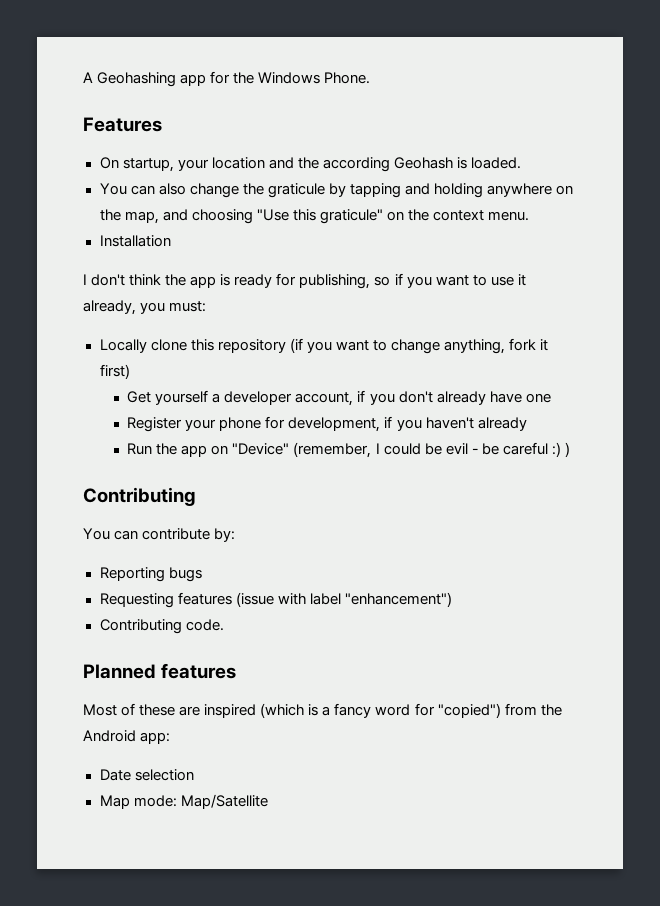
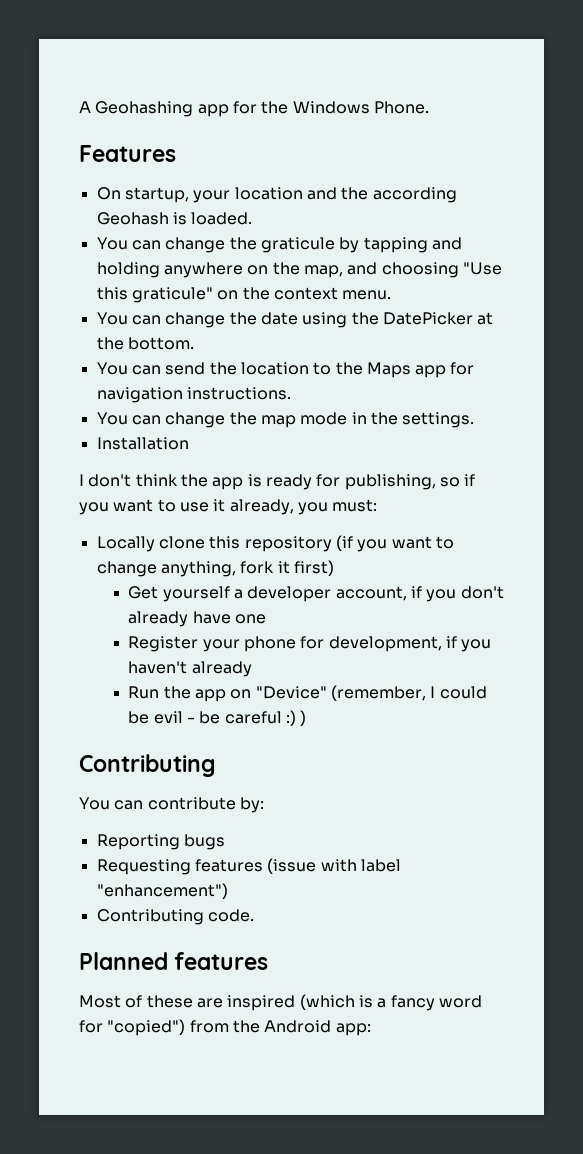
- You can also change the graticule by tapping and holding anywhere on the map, and choosing "Use this graticule" on the context menu.
+ You can change the graticule by tapping and holding anywhere on the map, and choosing "Use this graticule" on the context menu.
+ You can change the date using the DatePicker at the bottom.
+ You can send the location to the Maps app for navigation instructions.
+ You can change the map mode in the settings.
- Date selection
- Map mode: Map/Satellite

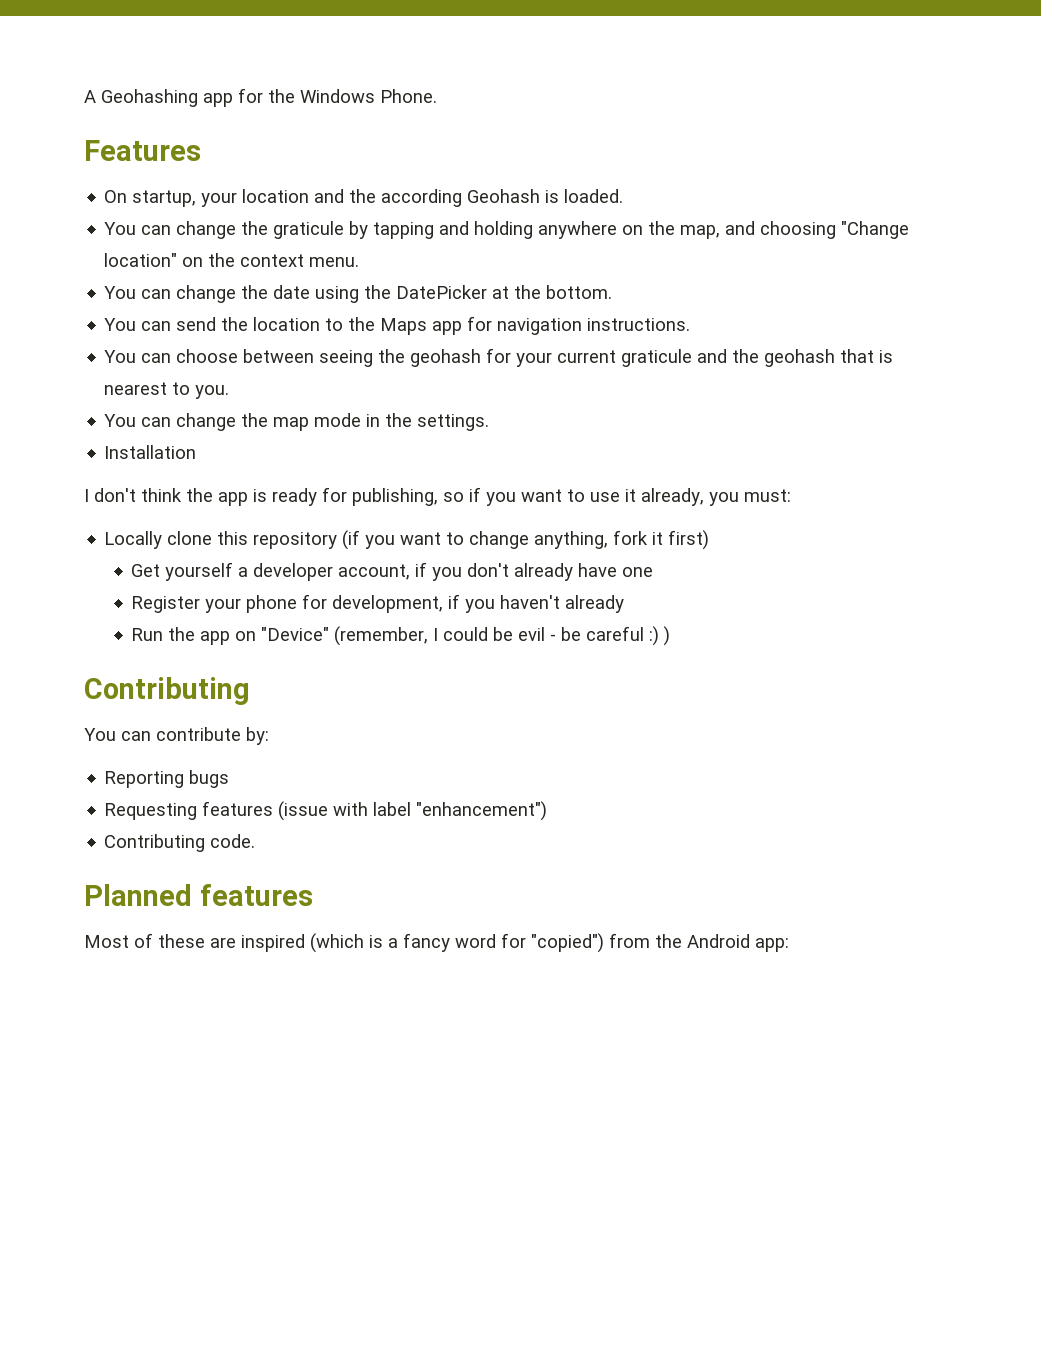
- You can change the graticule by tapping and holding anywhere on the map, and choosing "Use this graticule" on the context menu.
+ You can change the graticule by tapping and holding anywhere on the map, and choosing "Change location" on the context menu.
+ You can choose between seeing the geohash for your current graticule and the geohash that is nearest to you.

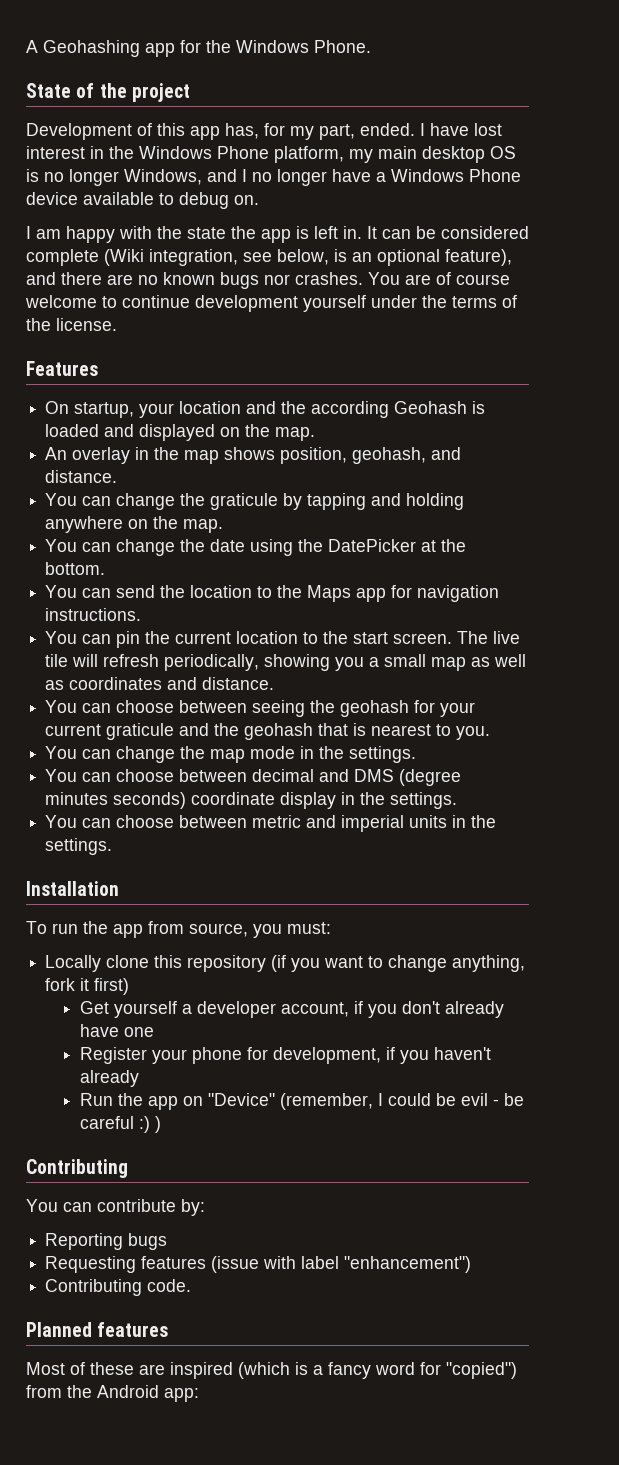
+ State of the project
+ Development of this app has, for my part, ended. I have lost interest in the Windows Phone platform, my main desktop OS is no longer Windows, and I no longer have a Windows Phone device available to debug on.
+ I am happy with the state the app is left in. It can be considered complete (Wiki integration, see below, is an optional feature), and there are no known bugs nor crashes. You are of course welcome to continue development yourself under the terms of the license.
- On startup, your location and the according Geohash is loaded.
+ On startup, your location and the according Geohash is loaded and displayed on the map.
+ An overlay in the map shows position, geohash, and distance.
- You can change the graticule by tapping and holding anywhere on the map, and choosing "Change location" on the context menu.
+ You can change the graticule by tapping and holding anywhere on the map.
+ You can pin the current location to the start screen. The live tile will refresh periodically, showing you a small map as well as coordinates and distance.
+ You can choose between decimal and DMS (degree minutes seconds) coordinate display in the settings.
+ You can choose between metric and imperial units in the settings.
  Installation
- I don't think the app is ready for publishing, so if you want to use it already, you must:
+ To run the app from source, you must:

